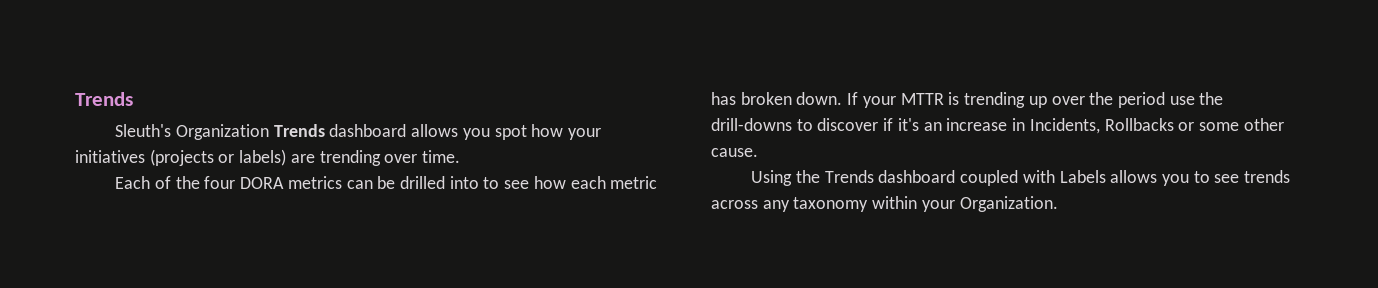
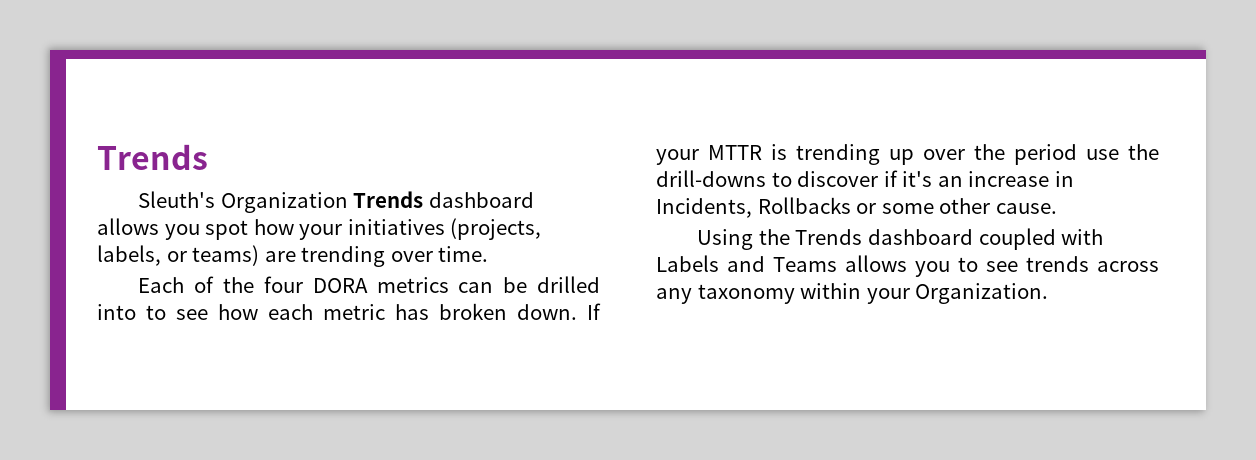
- Sleuth's Organization Trends dashboard allows you spot how your initiatives (projects or labels) are trending over time.
+ Sleuth's Organization Trends dashboard allows you spot how your initiatives (projects, labels, or teams) are trending over time.
- Using the Trends dashboard coupled with Labels allows you to see trends across any taxonomy within your Organization.
+ Using the Trends dashboard coupled with Labels and Teams allows you to see trends across any taxonomy within your Organization.

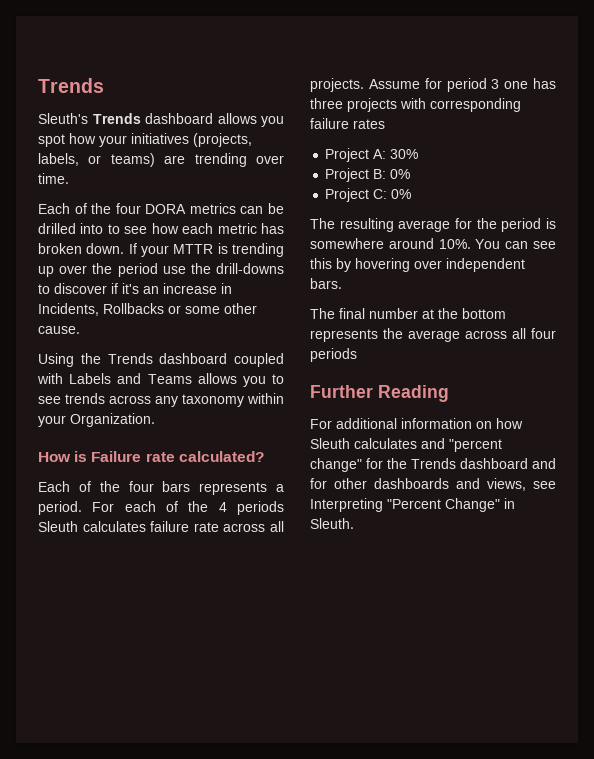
- Sleuth's Organization Trends dashboard allows you spot how your initiatives (projects, labels, or teams) are trending over time.
+ Sleuth's Trends dashboard allows you spot how your initiatives (projects, labels, or teams) are trending over time.
+ How is Failure rate calculated?
+ Each of the four bars represents a period. For each of the 4 periods Sleuth calculates failure rate across all projects. Assume for period 3 one has three projects with corresponding failure rates
+ Project A: 30%
+ Project B: 0%
+ Project C: 0%
+ The resulting average for the period is somewhere around 10%. You can see this by hovering over independent bars.
+ The final number at the bottom represents the average across all four periods
+ Further Reading
+ For additional information on how Sleuth calculates and "percent change" for the Trends dashboard and for other dashboards and views, see Interpreting "Percent Change" in Sleuth.

